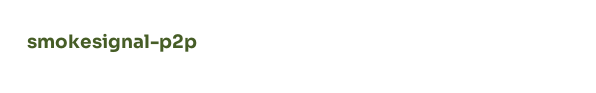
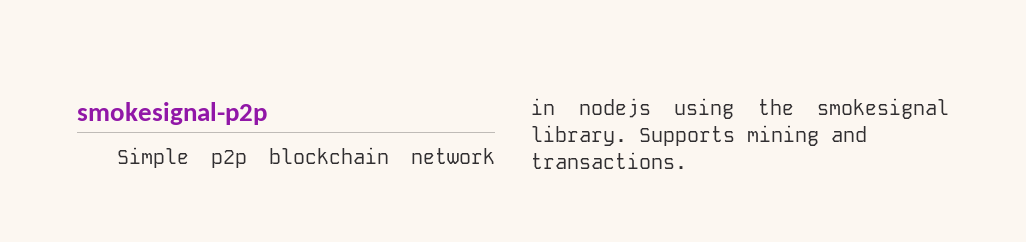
+ Simple p2p blockchain network in nodejs using the smokesignal library. Supports mining and transactions.

